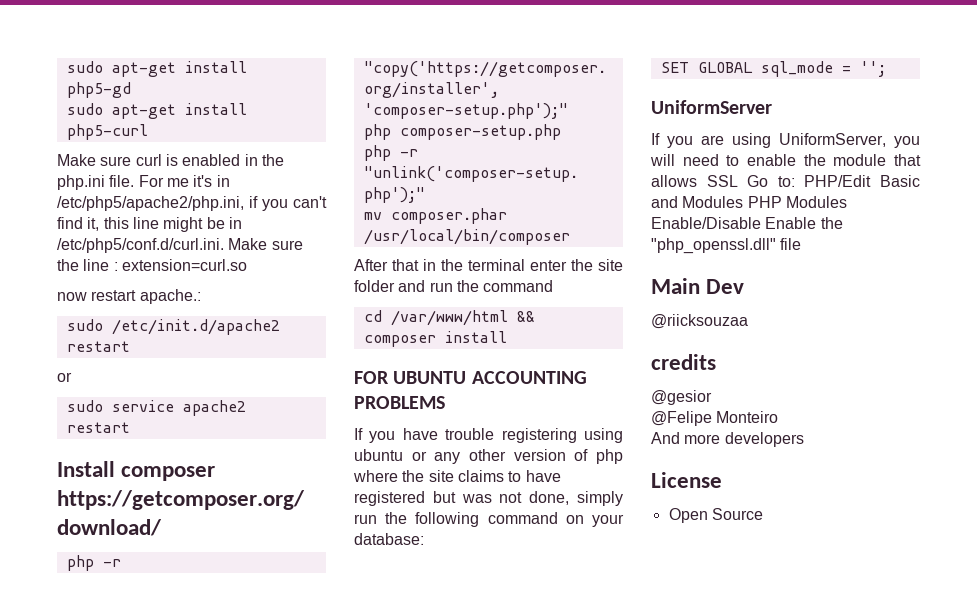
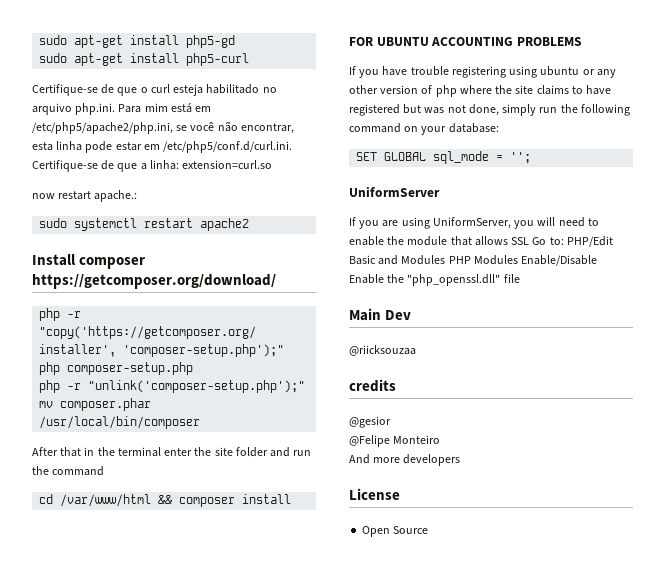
- Make sure curl is enabled in the php.ini file. For me it's in /etc/php5/apache2/php.ini, if you can't find it, this line might be in /etc/php5/conf.d/curl.ini. Make sure the line : extension=curl.so
+ Certifique-se de que o curl esteja habilitado no arquivo php.ini. Para mim está em /etc/php5/apache2/php.ini, se você não encontrar, esta linha pode estar em /etc/php5/conf.d/curl.ini. Certifique-se de que a linha: extension=curl.so
- sudo /etc/init.d/apache2 restart
- or
- sudo service apache2 restart
+ sudo systemctl restart apache2

